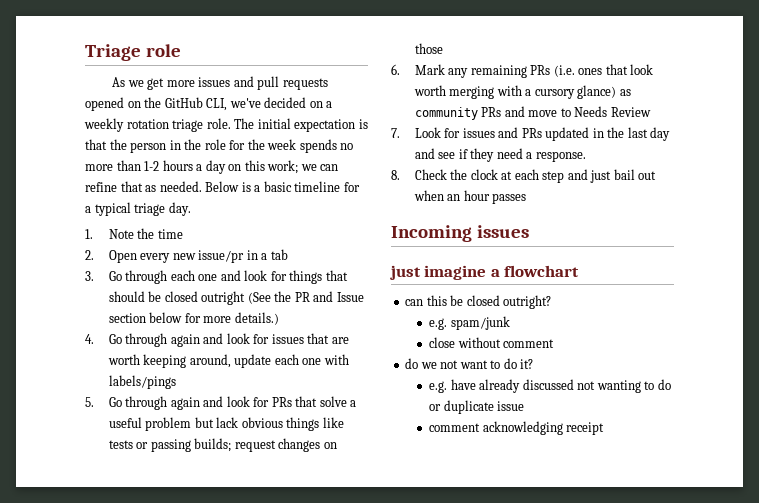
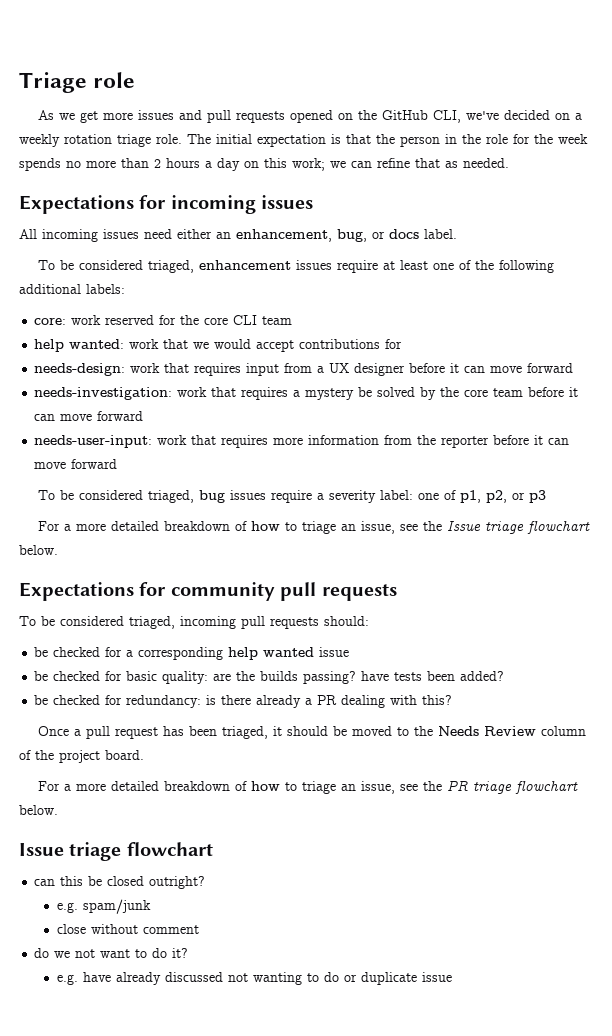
- The initial expectation is that the person in the role for the week spends no more than 1-2 hours a day on this work; we can refine that as needed. Below is a basic timeline for a typical triage day.
- 1. Note the time
- 2. Open every new issue/pr in a tab
- 3. Go through each one and look for things that should be closed outright (See the PR and Issue section below for more details.)
- 4. Go through again and look for issues that are worth keeping around, update each one with labels/pings
- 5. Go through again and look for PRs that solve a useful problem but lack obvious things like tests or passing builds; request changes on those
- 6. Mark any remaining PRs (i.e. ones that look worth merging with a cursory glance) as community PRs and move to Needs Review
- 7. Look for issues and PRs updated in the last day and see if they need a response.
- 8. Check the clock at each step and just bail out when an hour passes
- Incoming issues
- just imagine a flowchart
+ The initial expectation is that the person in the role for the week spends no more than 2 hours a day on this work; we can refine that as needed.
+ Expectations for incoming issues
+ All incoming issues need either an enhancement, bug, or docs label.
+ To be considered triaged, enhancement issues require at least one of the following additional labels:
+ core: work reserved for the core CLI team
+ help wanted: work that we would accept contributions for
+ needs-design: work that requires input from a UX designer before it can move forward
+ needs-investigation: work that requires a mystery be solved by the core team before it can move forward
+ needs-user-input: work that requires more information from the reporter before it can move forward
+ To be considered triaged, bug issues require a severity label: one of p1, p2, or p3
+ For a more detailed breakdown of how to triage an issue, see the Issue triage flowchart below.
+ Expectations for community pull requests
+ To be considered triaged, incoming pull requests should:
+ be checked for a corresponding help wanted issue
+ be checked for basic quality: are the builds passing? have tests been added?
+ be checked for redundancy: is there already a PR dealing with this?
+ Once a pull request has been triaged, it should be moved to the Needs Review column of the project board.
+ For a more detailed breakdown of how to triage an issue, see the PR triage flowchart below.
+ Issue triage flowchart
- comment acknowledging receipt

